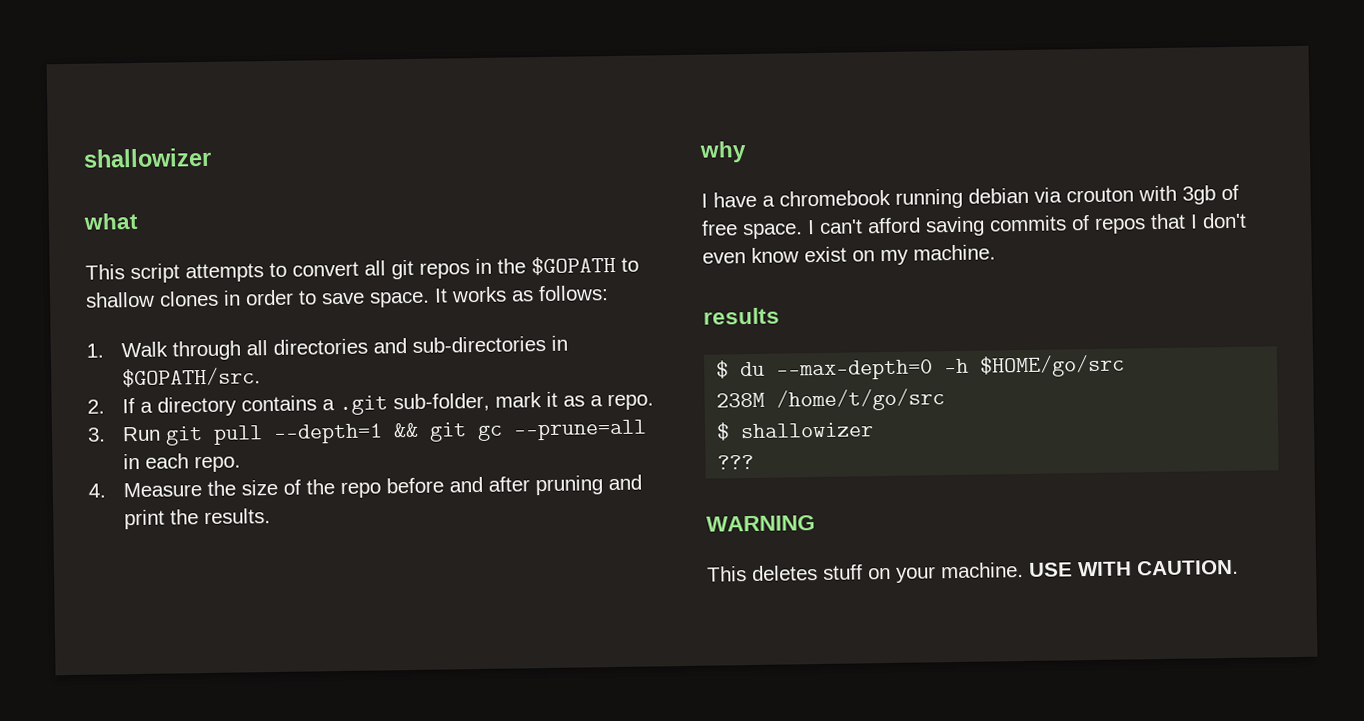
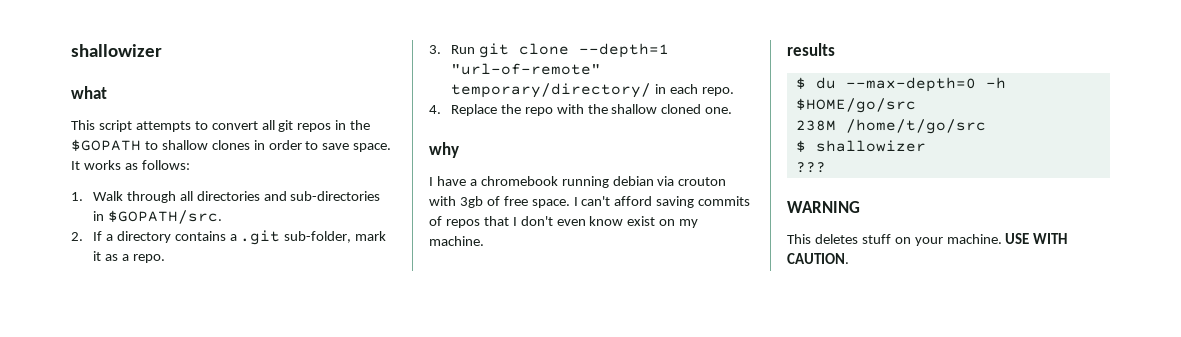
- 3. Run git pull --depth=1 && git gc --prune=all in each repo.
- 4. Measure the size of the repo before and after pruning and print the results.
+ 3. Run git clone --depth=1 "url-of-remote" temporary/directory/ in each repo.
+ 4. Replace the repo with the shallow cloned one.

